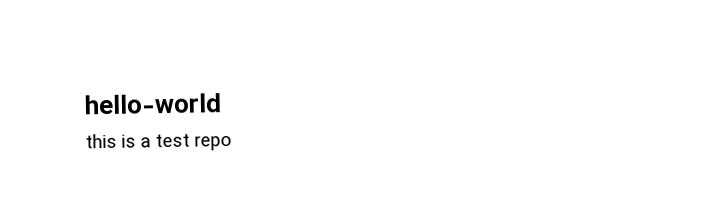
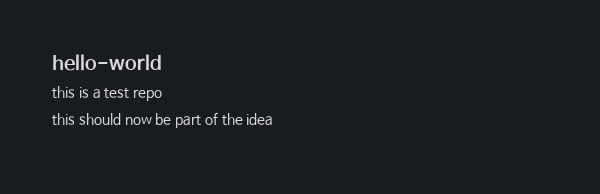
+ this should now be part of the idea

